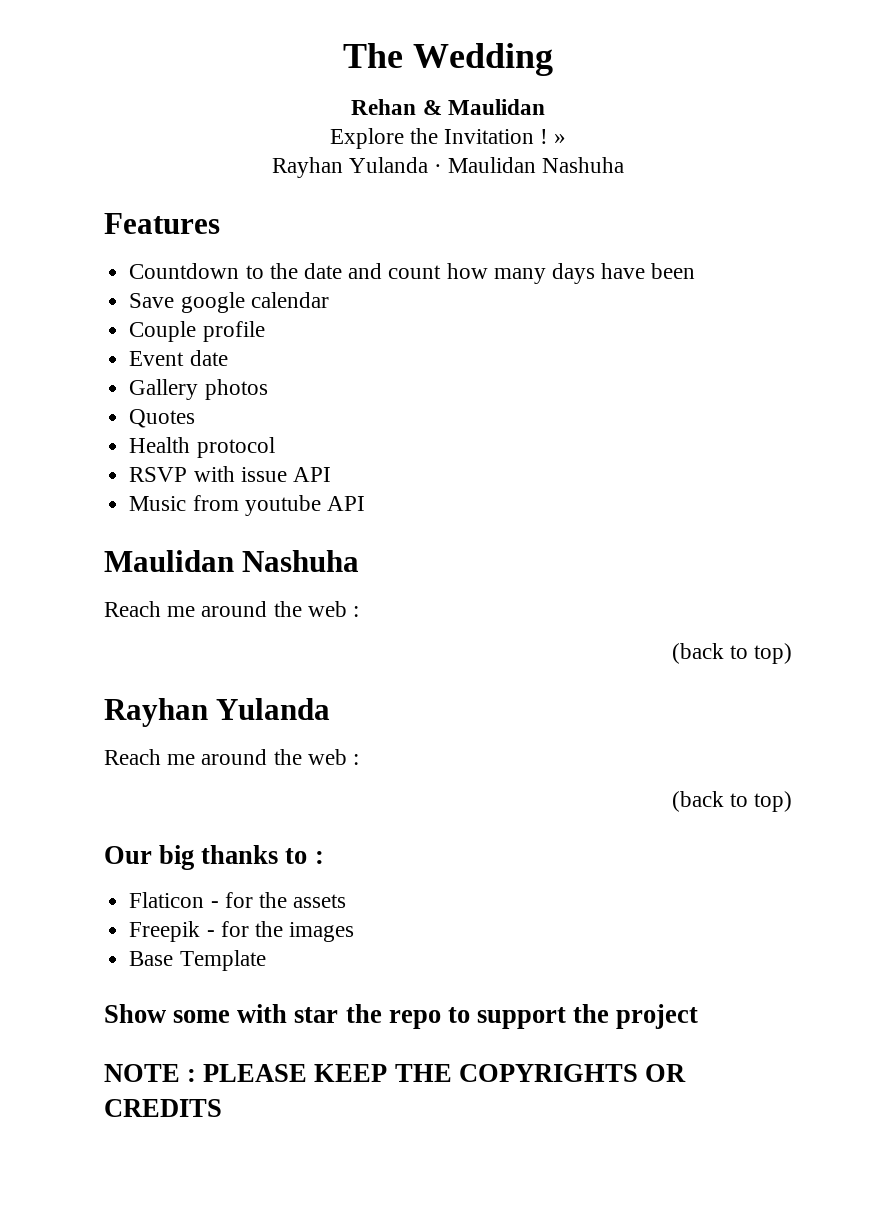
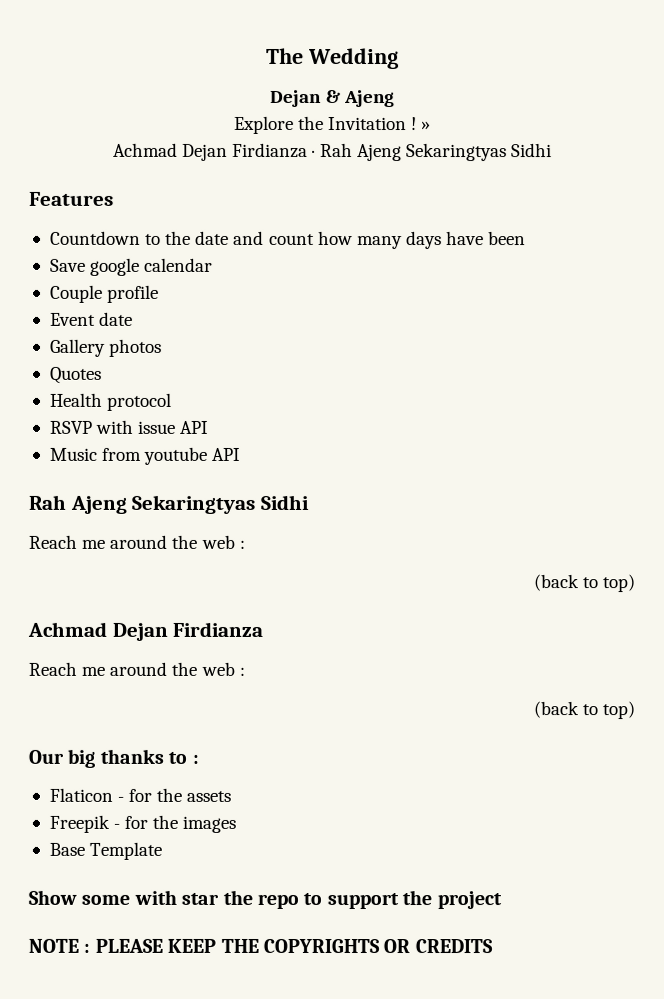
- Rehan & Maulidan
+ Dejan & Ajeng
- Rayhan Yulanda · Maulidan Nashuha
+ Achmad Dejan Firdianza · Rah Ajeng Sekaringtyas Sidhi
  Music from youtube API
- Maulidan Nashuha
+ Rah Ajeng Sekaringtyas Sidhi
  Reach me around the web :
  (back to top)
- Rayhan Yulanda
+ Achmad Dejan Firdianza

